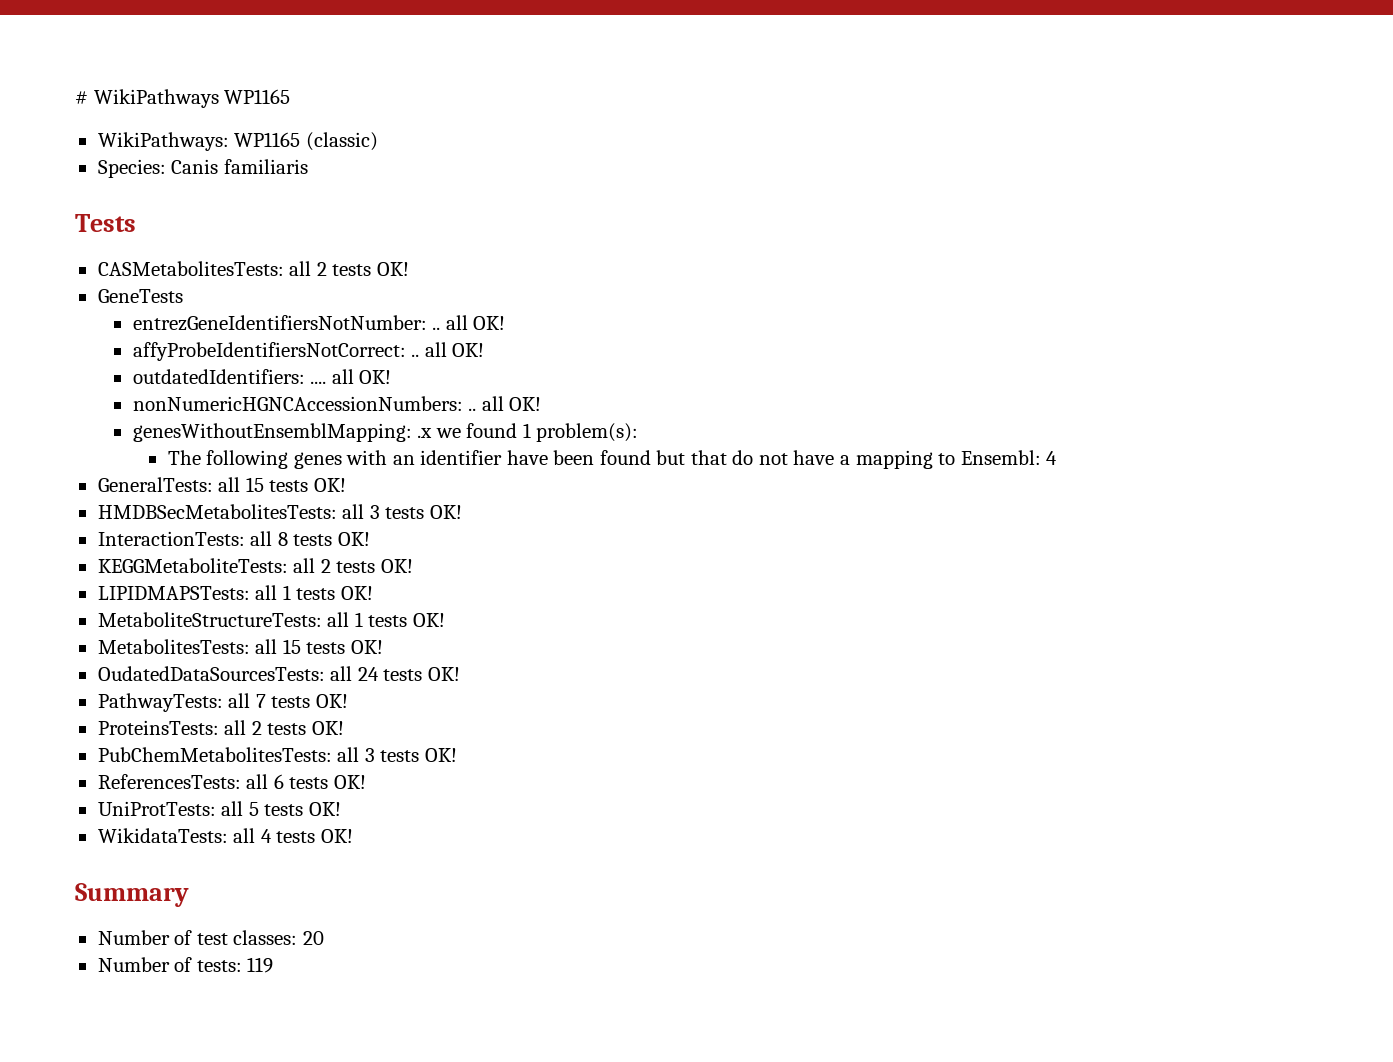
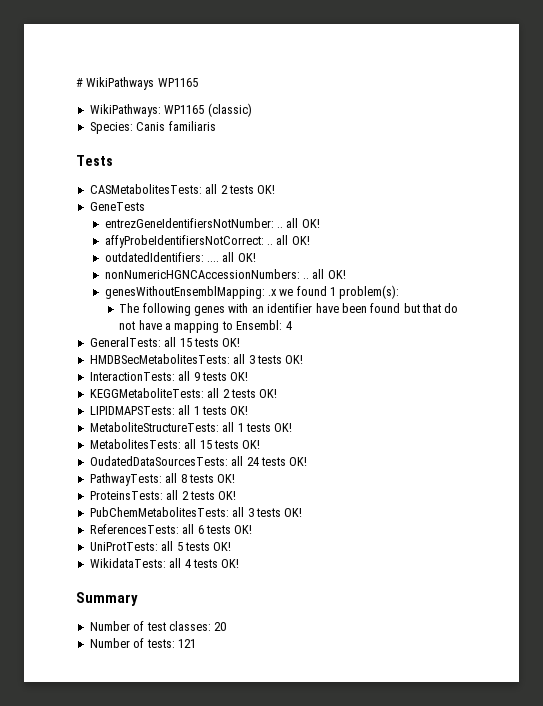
- InteractionTests: all 8 tests OK!
+ InteractionTests: all 9 tests OK!
- PathwayTests: all 7 tests OK!
+ PathwayTests: all 8 tests OK!
- Number of tests: 119
+ Number of tests: 121

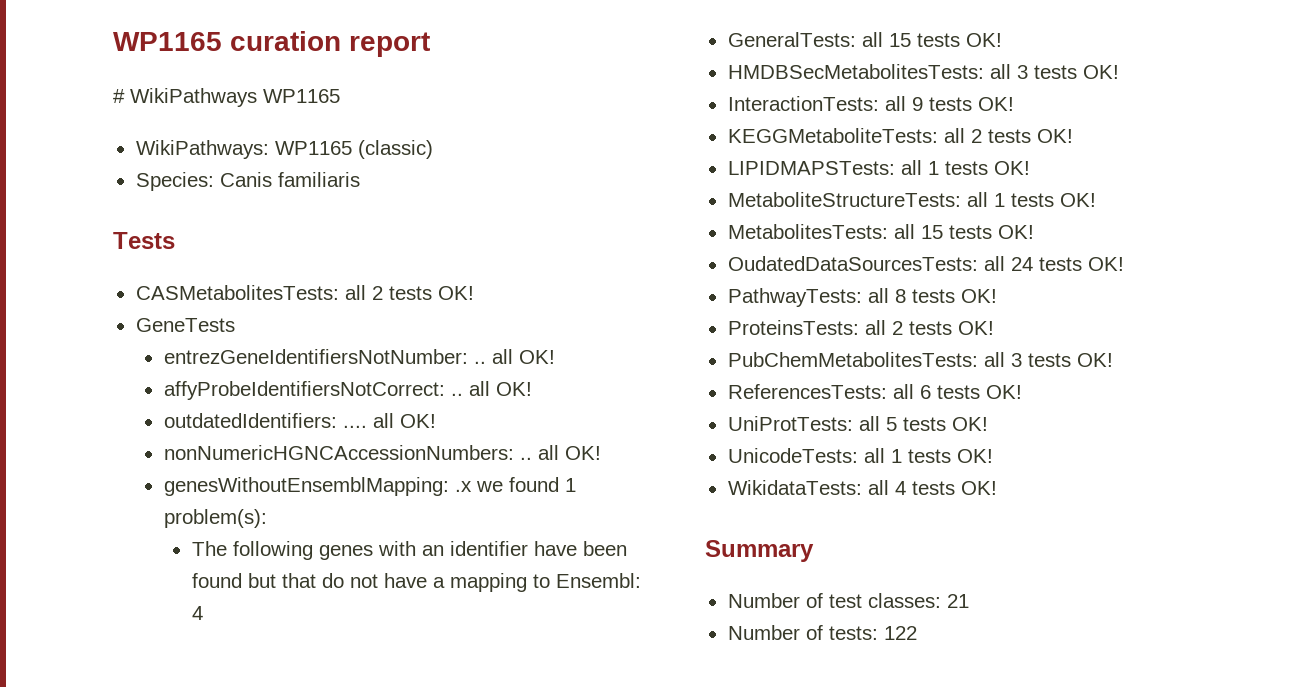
+ WP1165 curation report
+ UnicodeTests: all 1 tests OK!
- Number of test classes: 20
+ Number of test classes: 21
- Number of tests: 121
+ Number of tests: 122

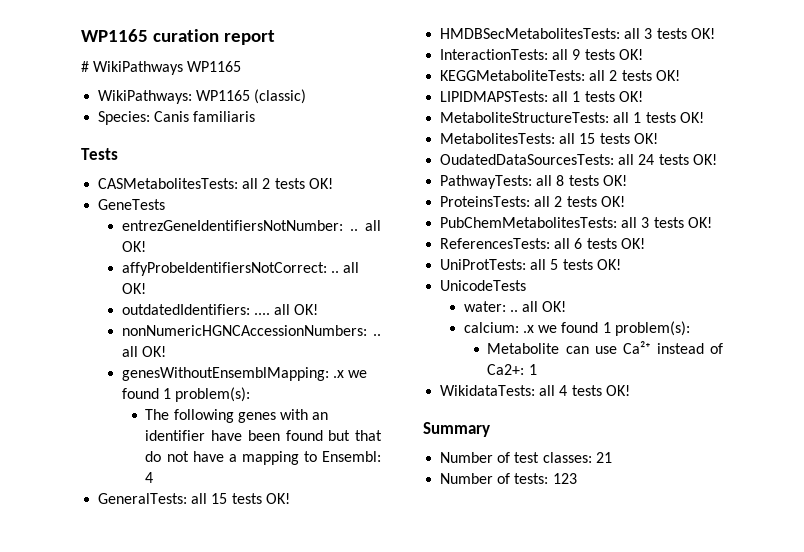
- UnicodeTests: all 1 tests OK!
+ UnicodeTests
+ water: .. all OK!
+ calcium: .x we found 1 problem(s):
+ Metabolite can use Ca²⁺ instead of Ca2+: 1
- Number of tests: 122
+ Number of tests: 123

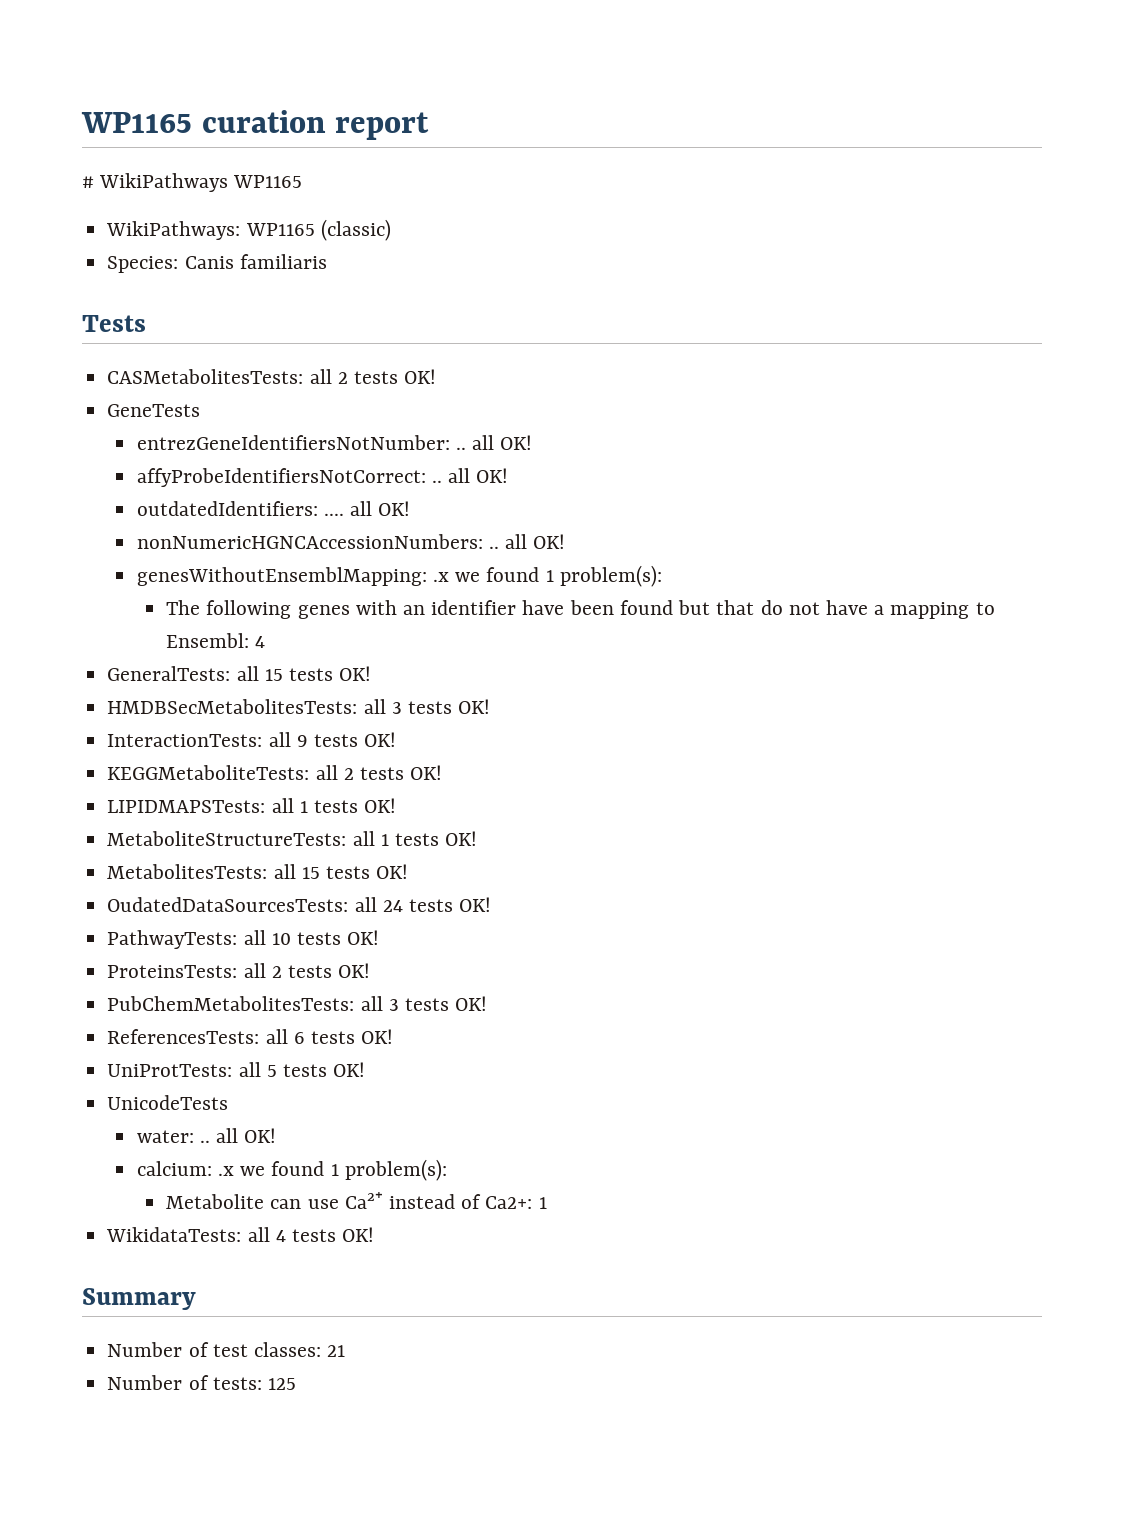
- PathwayTests: all 8 tests OK!
+ PathwayTests: all 10 tests OK!
- Number of tests: 123
+ Number of tests: 125

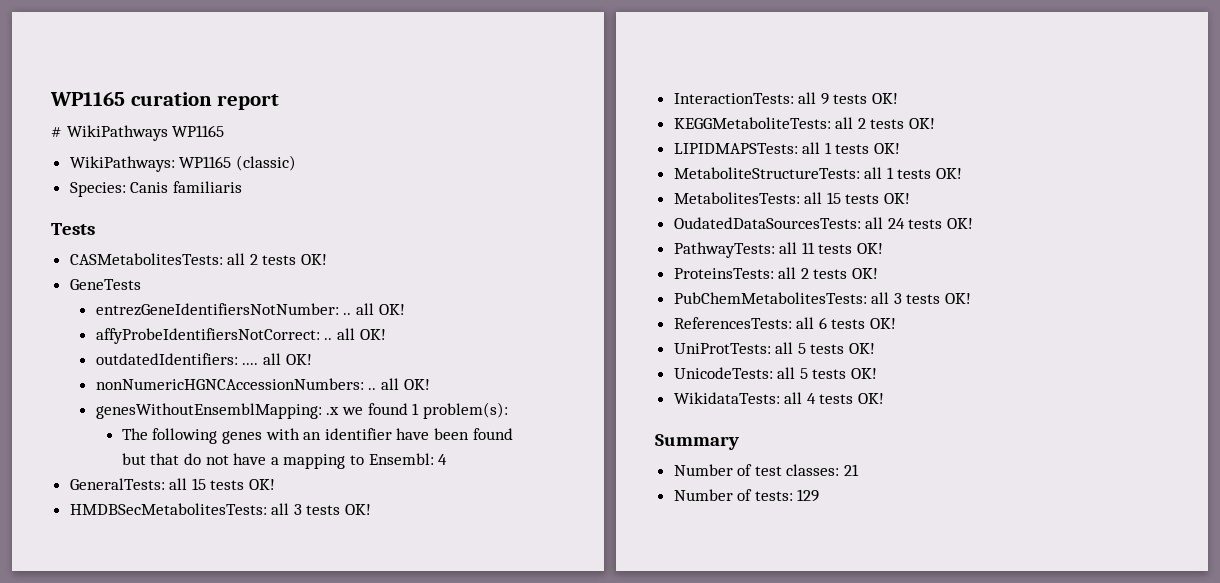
- PathwayTests: all 10 tests OK!
+ PathwayTests: all 11 tests OK!
- UnicodeTests
- water: .. all OK!
- calcium: .x we found 1 problem(s):
- Metabolite can use Ca²⁺ instead of Ca2+: 1
+ UnicodeTests: all 5 tests OK!
- Number of tests: 125
+ Number of tests: 129

